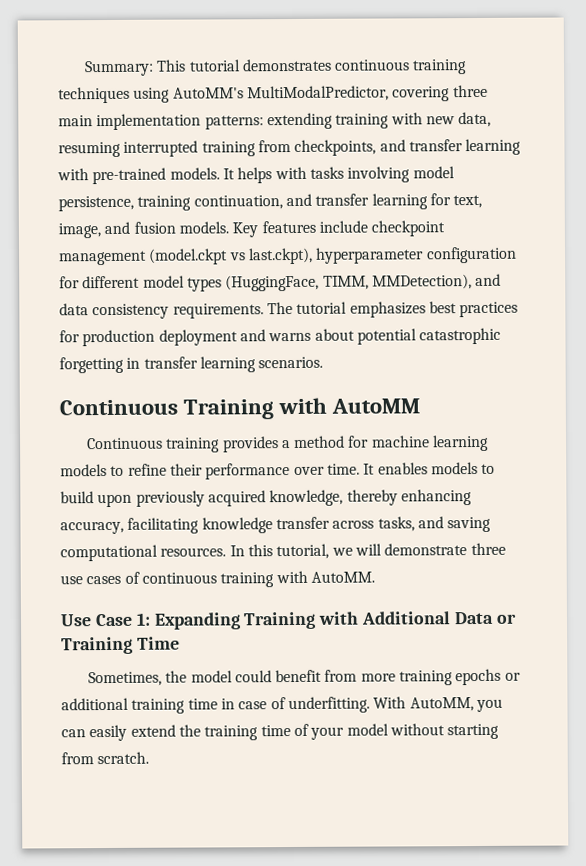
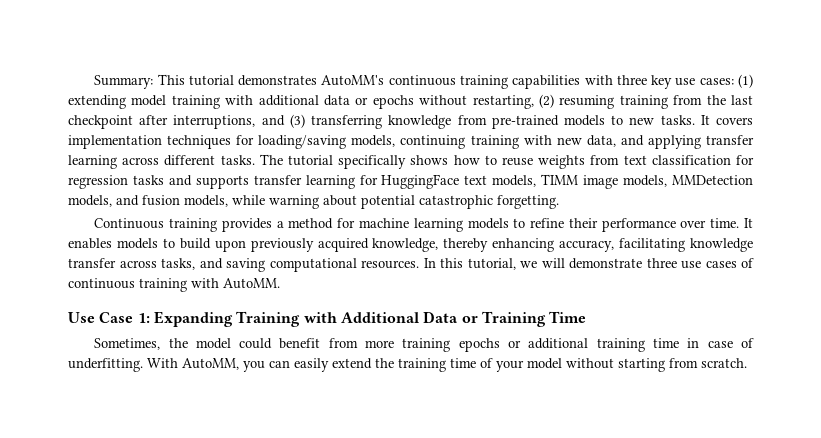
- Summary: This tutorial demonstrates continuous training techniques using AutoMM's MultiModalPredictor, covering three main implementation patterns: extending training with new data, resuming interrupted training from checkpoints, and transfer learning with pre-trained models. It helps with tasks involving model persistence, training continuation, and transfer learning for text, image, and fusion models. Key features include checkpoint management (model.ckpt vs last.ckpt), hyperparameter configuration for different model types (HuggingFace, TIMM, MMDetection), and data consistency requirements. The tutorial emphasizes best practices for production deployment and warns about potential catastrophic forgetting in transfer learning scenarios.
- Continuous Training with AutoMM
+ Summary: This tutorial demonstrates AutoMM's continuous training capabilities with three key use cases: (1) extending model training with additional data or epochs without restarting, (2) resuming training from the last checkpoint after interruptions, and (3) transferring knowledge from pre-trained models to new tasks. It covers implementation techniques for loading/saving models, continuing training with new data, and applying transfer learning across different tasks. The tutorial specifically shows how to reuse weights from text classification for regression tasks and supports transfer learning for HuggingFace text models, TIMM image models, MMDetection models, and fusion models, while warning about potential catastrophic forgetting.

